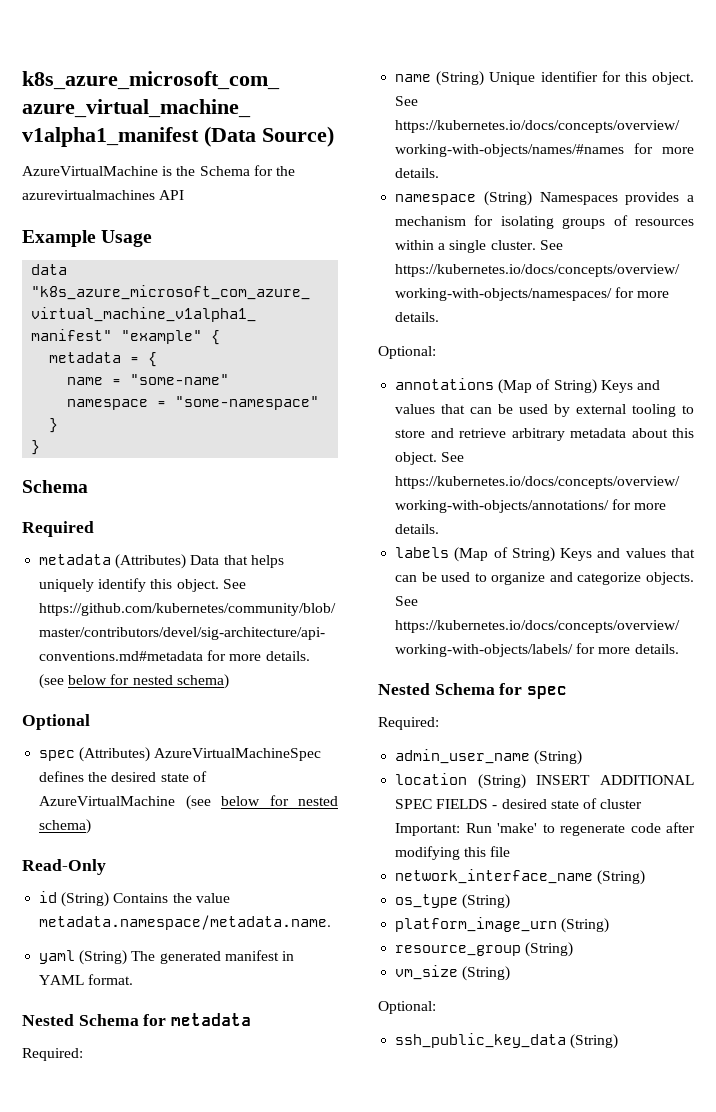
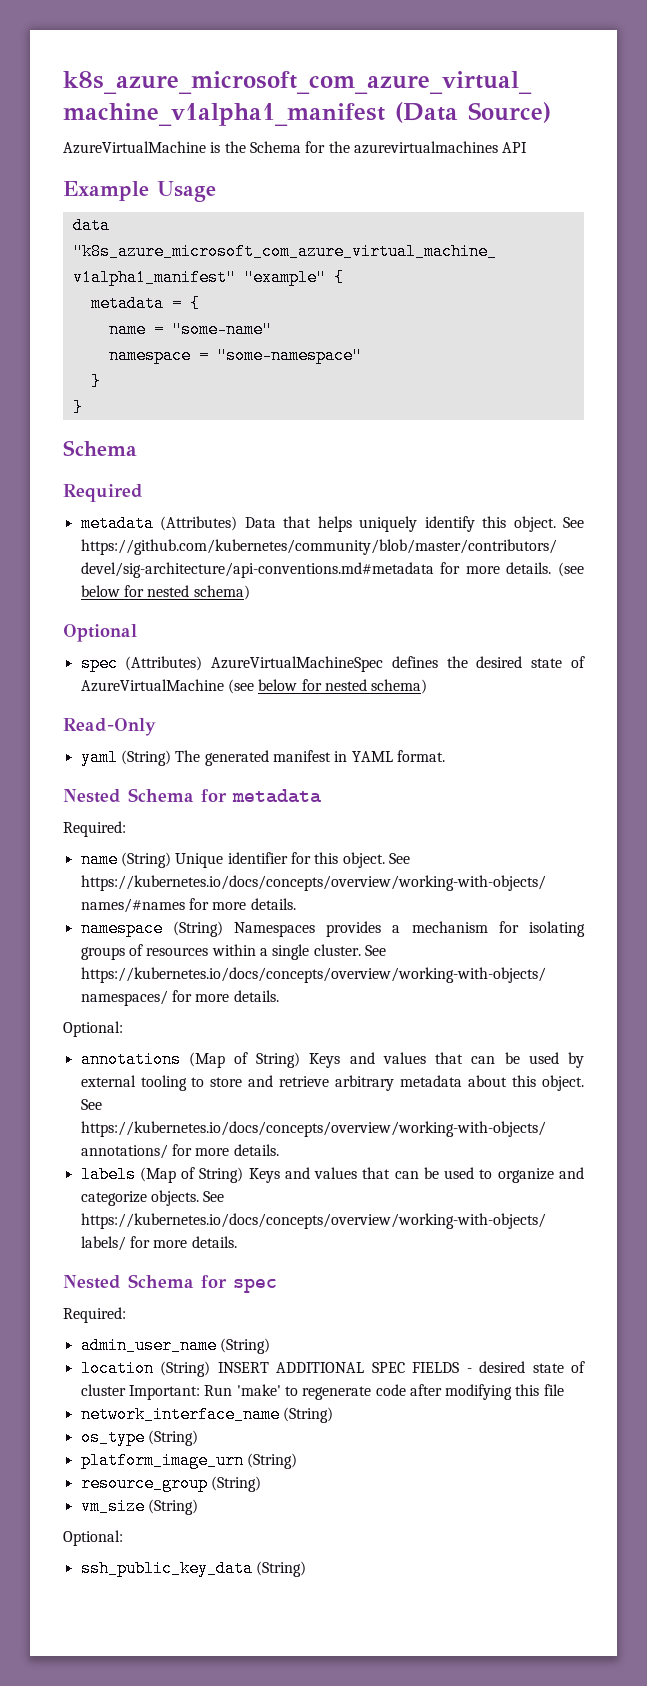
- id (String) Contains the value metadata.namespace/metadata.name.

